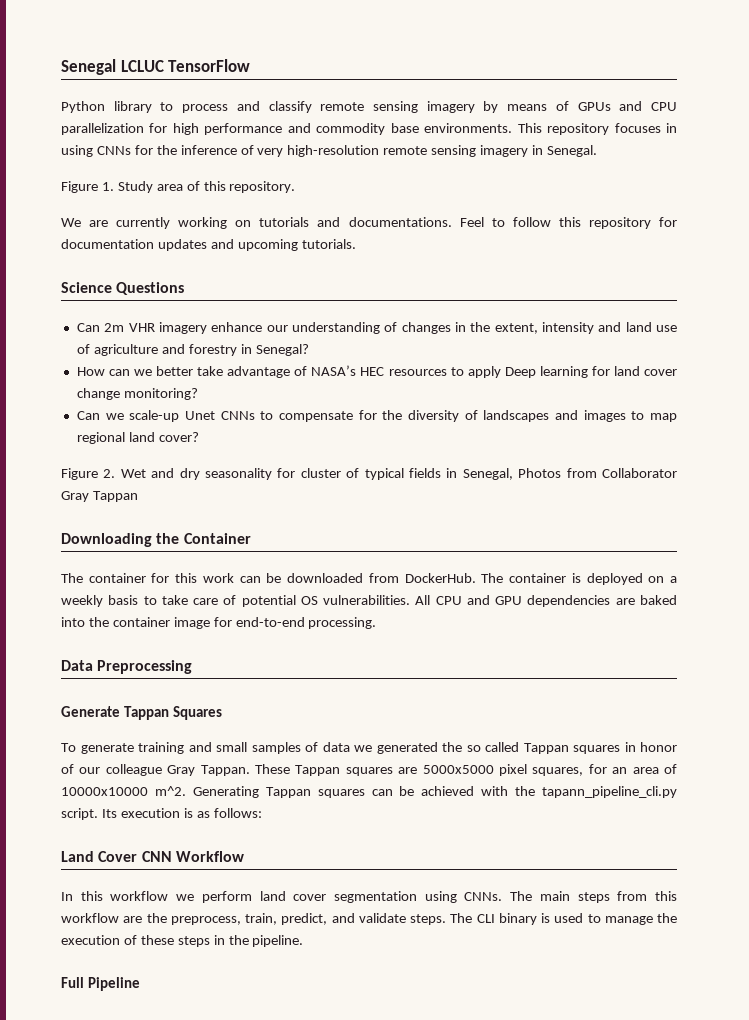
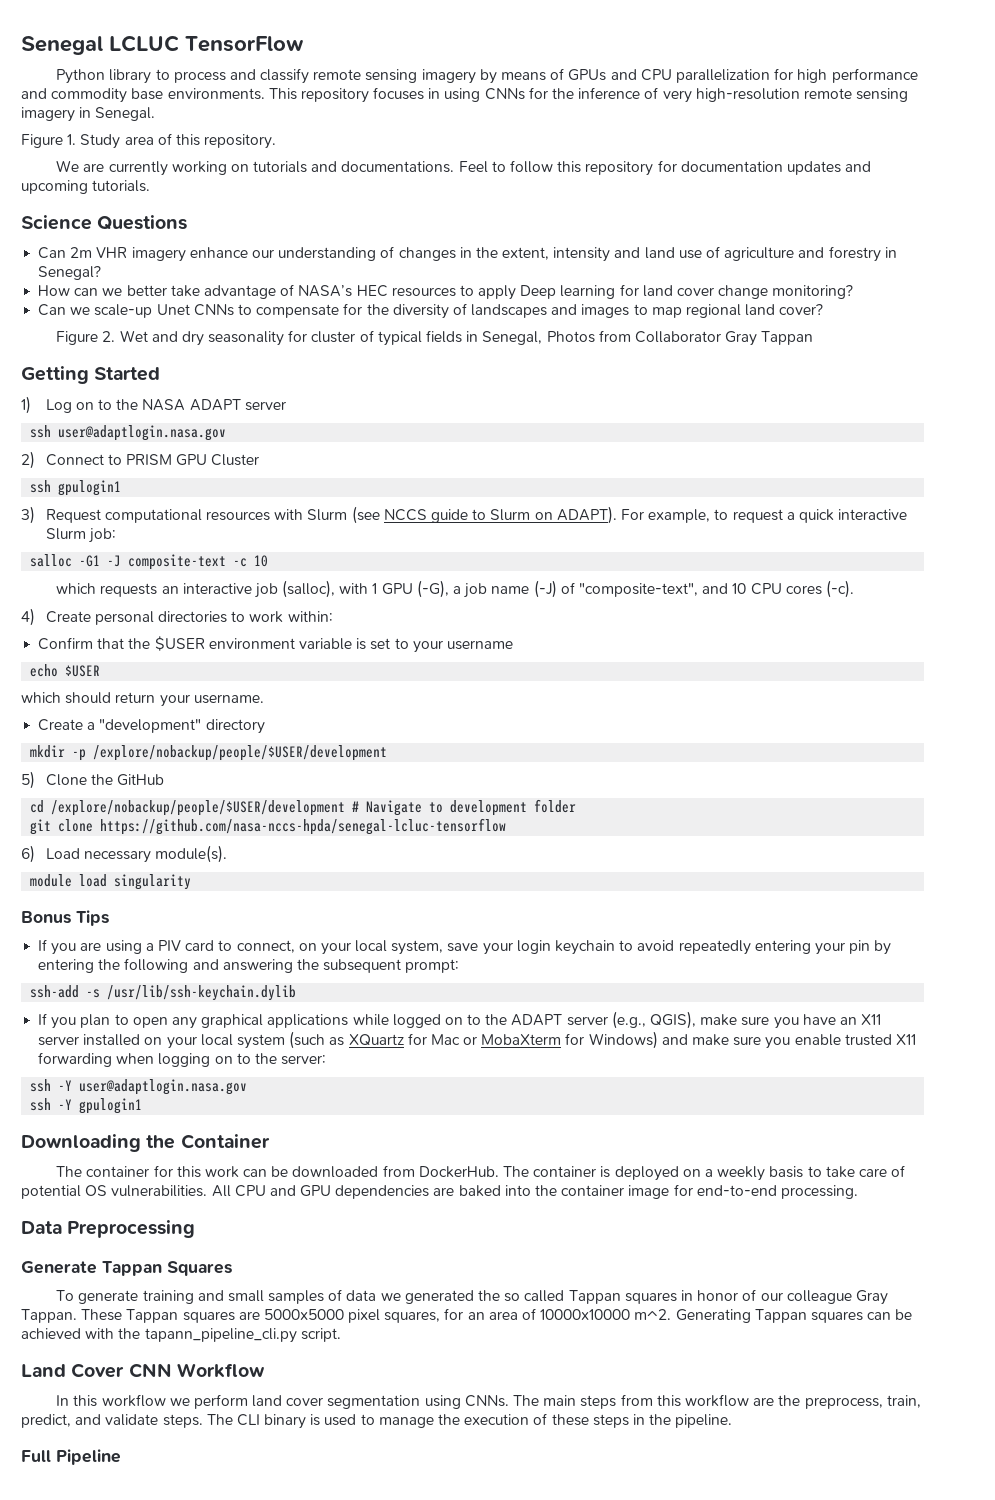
+ Getting Started
+ 1) Log on to the NASA ADAPT server
+ ssh user@adaptlogin.nasa.gov
+ 2) Connect to PRISM GPU Cluster
+ ssh gpulogin1
+ 3) Request computational resources with Slurm (see NCCS guide to Slurm on ADAPT). For example, to request a quick interactive Slurm job:
+ salloc -G1 -J composite-text -c 10
+ which requests an interactive job (salloc), with 1 GPU (-G), a job name (-J) of "composite-text", and 10 CPU cores (-c).
+ 4) Create personal directories to work within:
+ Confirm that the $USER environment variable is set to your username
+ echo $USER
+ which should return your username.
+ Create a "development" directory
+ mkdir -p /explore/nobackup/people/$USER/development
+ 5) Clone the GitHub
+ cd /explore/nobackup/people/$USER/development # Navigate to development folder
+ git clone https://github.com/nasa-nccs-hpda/senegal-lcluc-tensorflow
+ 6) Load necessary module(s).
+ module load singularity
+ Bonus Tips
+ If you are using a PIV card to connect, on your local system, save your login keychain to avoid repeatedly entering your pin by entering the following and answering the subsequent prompt:
+ ssh-add -s /usr/lib/ssh-keychain.dylib
+ If you plan to open any graphical applications while logged on to the ADAPT server (e.g., QGIS), make sure you have an X11 server installed on your local system (such as XQuartz for Mac or MobaXterm for Windows) and make sure you enable trusted X11 forwarding when logging on to the server:
+ ssh -Y user@adaptlogin.nasa.gov
+ ssh -Y gpulogin1
- Its execution is as follows:

